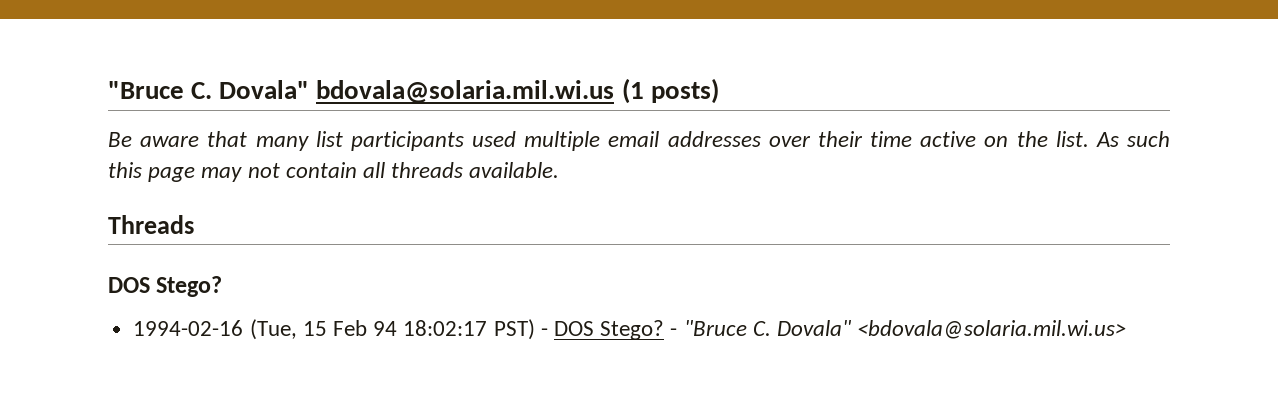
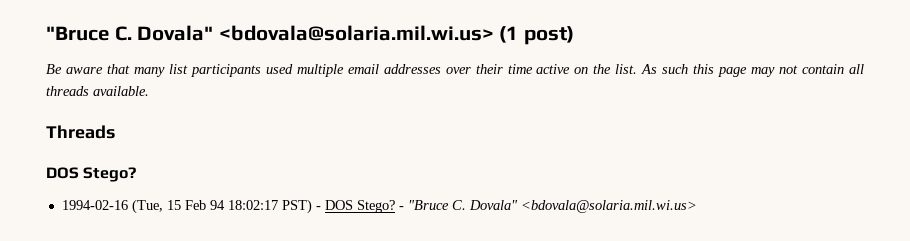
- "Bruce C. Dovala" bdovala@solaria.mil.wi.us (1 posts)
+ "Bruce C. Dovala" <bdovala@solaria.mil.wi.us> (1 post)

